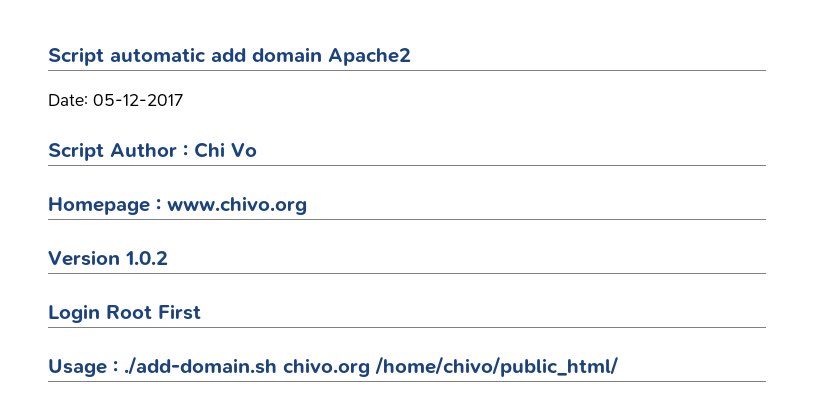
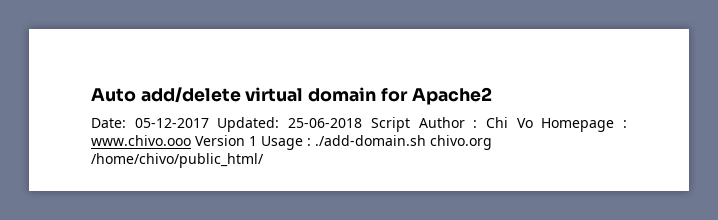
- Script automatic add domain Apache2
+ Auto add/delete virtual domain for Apache2
- Date: 05-12-2017
- Script Author : Chi Vo
- Homepage : www.chivo.org
- Version 1.0.2
- Login Root First
- Usage : ./add-domain.sh chivo.org /home/chivo/public_html/
+ Date: 05-12-2017 Updated: 25-06-2018 Script Author : Chi Vo Homepage : www.chivo.ooo Version 1 Usage : ./add-domain.sh chivo.org /home/chivo/public_html/

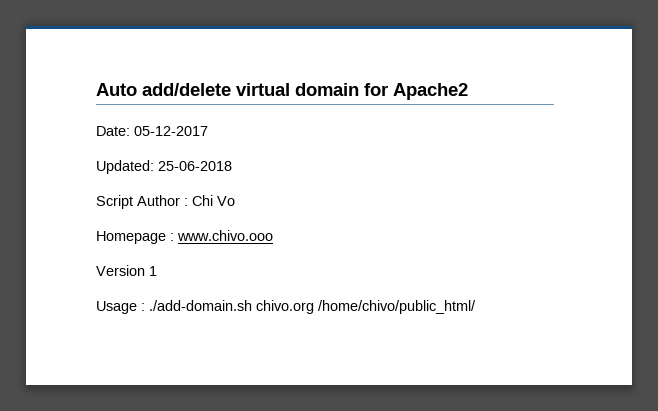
- Date: 05-12-2017 Updated: 25-06-2018 Script Author : Chi Vo Homepage : www.chivo.ooo Version 1 Usage : ./add-domain.sh chivo.org /home/chivo/public_html/
+ Date: 05-12-2017
+ Updated: 25-06-2018
+ Script Author : Chi Vo
+ Homepage : www.chivo.ooo
+ Version 1
+ Usage : ./add-domain.sh chivo.org /home/chivo/public_html/

